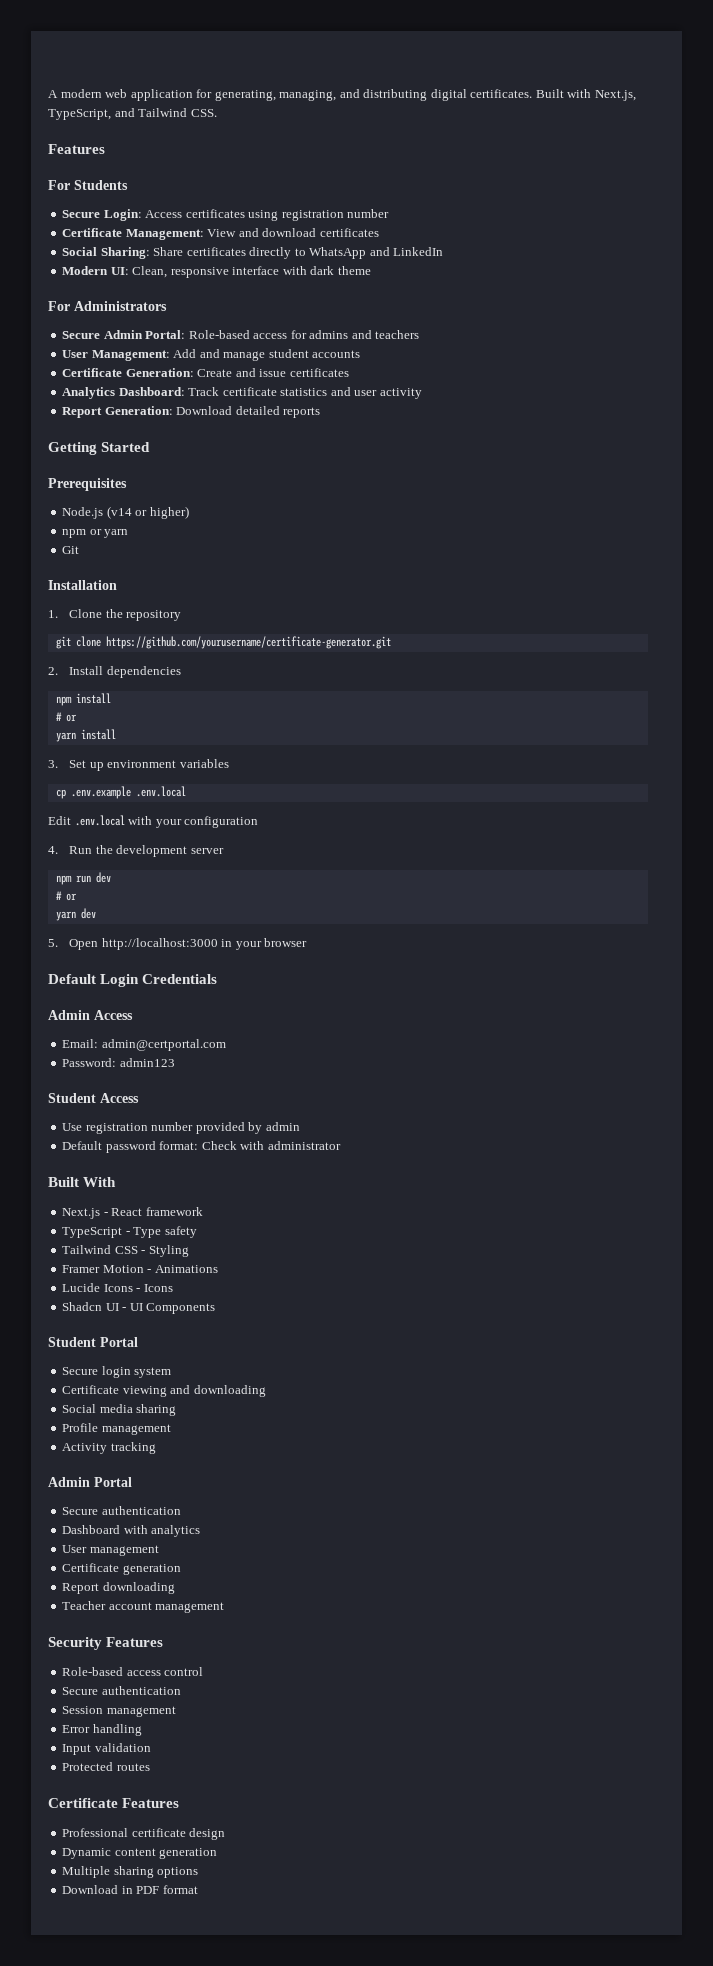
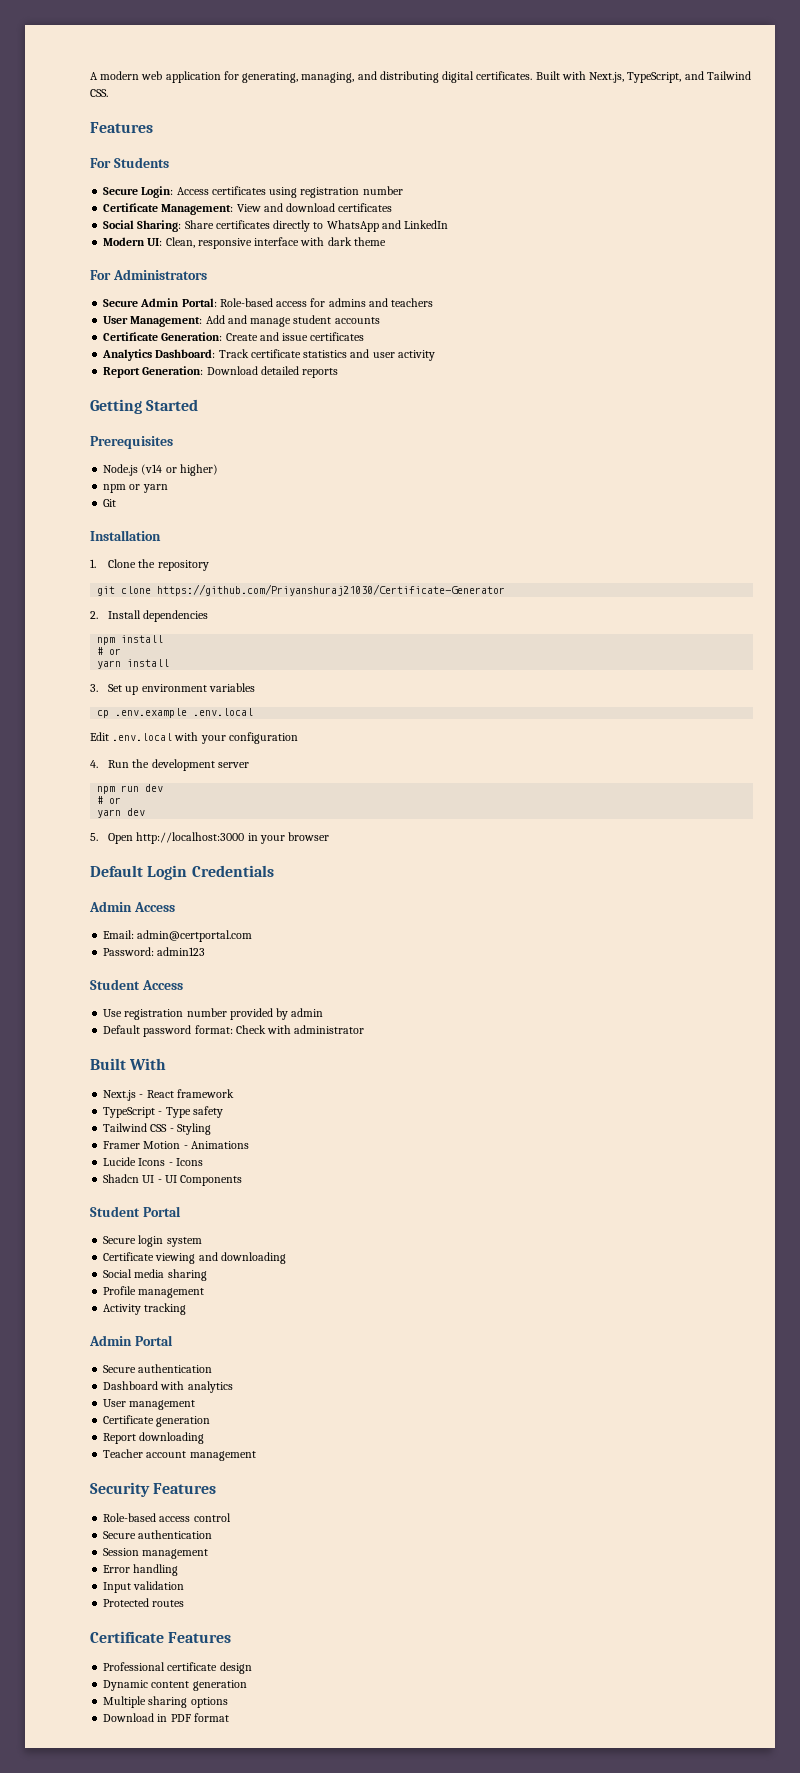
- git clone https://github.com/yourusername/certificate-generator.git
+ git clone https://github.com/Priyanshuraj21030/Certificate-Generator

